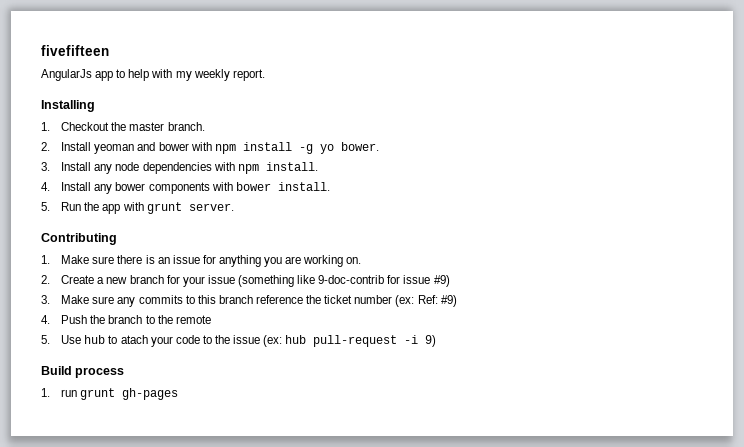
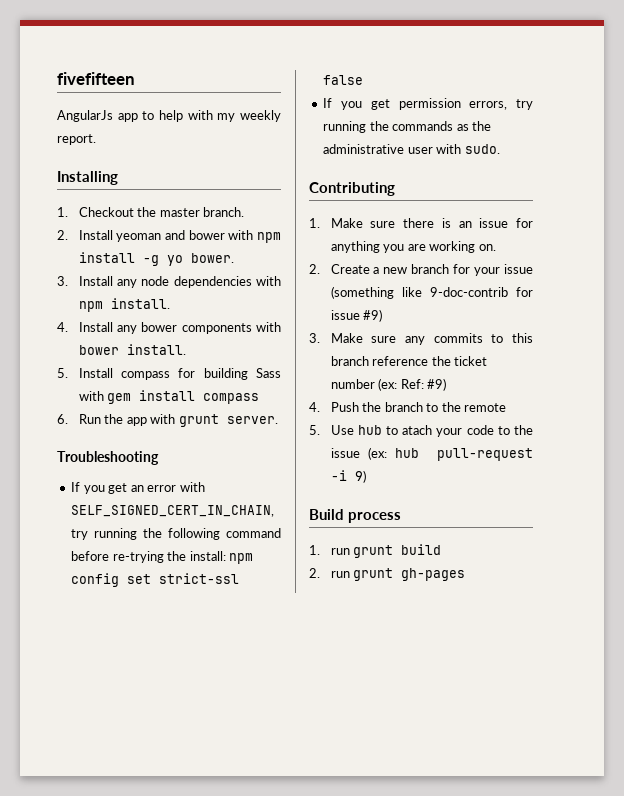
- 5. Run the app with grunt server.
+ 5. Install compass for building Sass with gem install compass
+ 6. Run the app with grunt server.
+ Troubleshooting
+ If you get an error with SELF_SIGNED_CERT_IN_CHAIN, try running the following command before re-trying the install: npm config set strict-ssl false
+ If you get permission errors, try running the commands as the administrative user with sudo.
- 1. run grunt gh-pages
+ 1. run grunt build
+ 2. run grunt gh-pages

